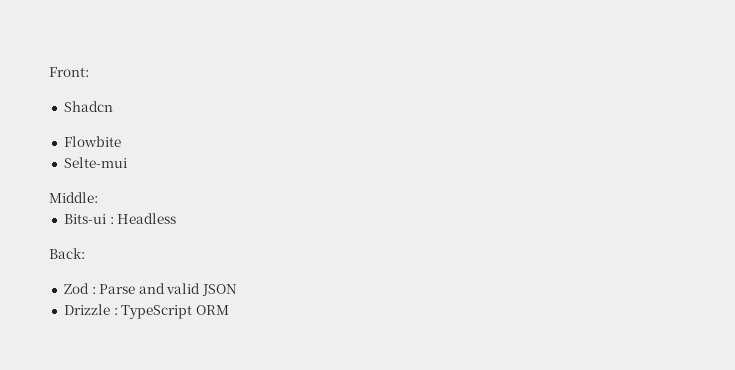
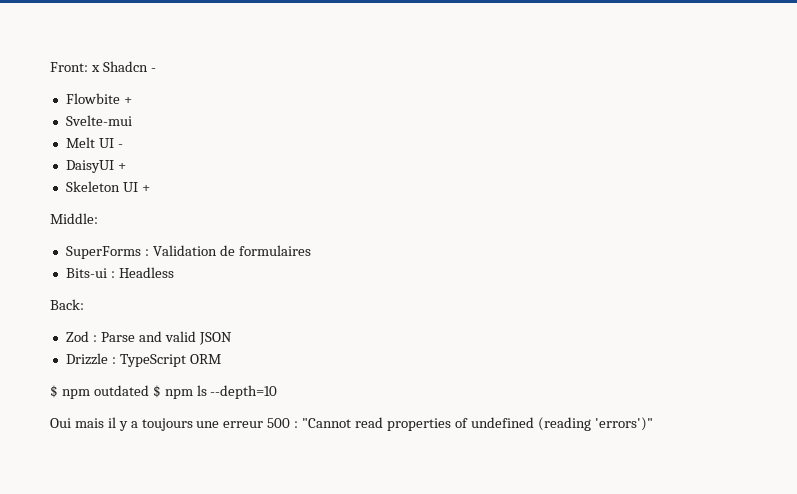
- Front:
- Shadcn
+ Front: x Shadcn -
- Flowbite
- Selte-mui
+ Flowbite +
+ Svelte-mui
+ Melt UI -
+ DaisyUI +
+ Skeleton UI +
  Middle:
+ SuperForms : Validation de formulaires
+ $ npm outdated $ npm ls --depth=10
+ Oui mais il y a toujours une erreur 500 : "Cannot read properties of undefined (reading 'errors')"

